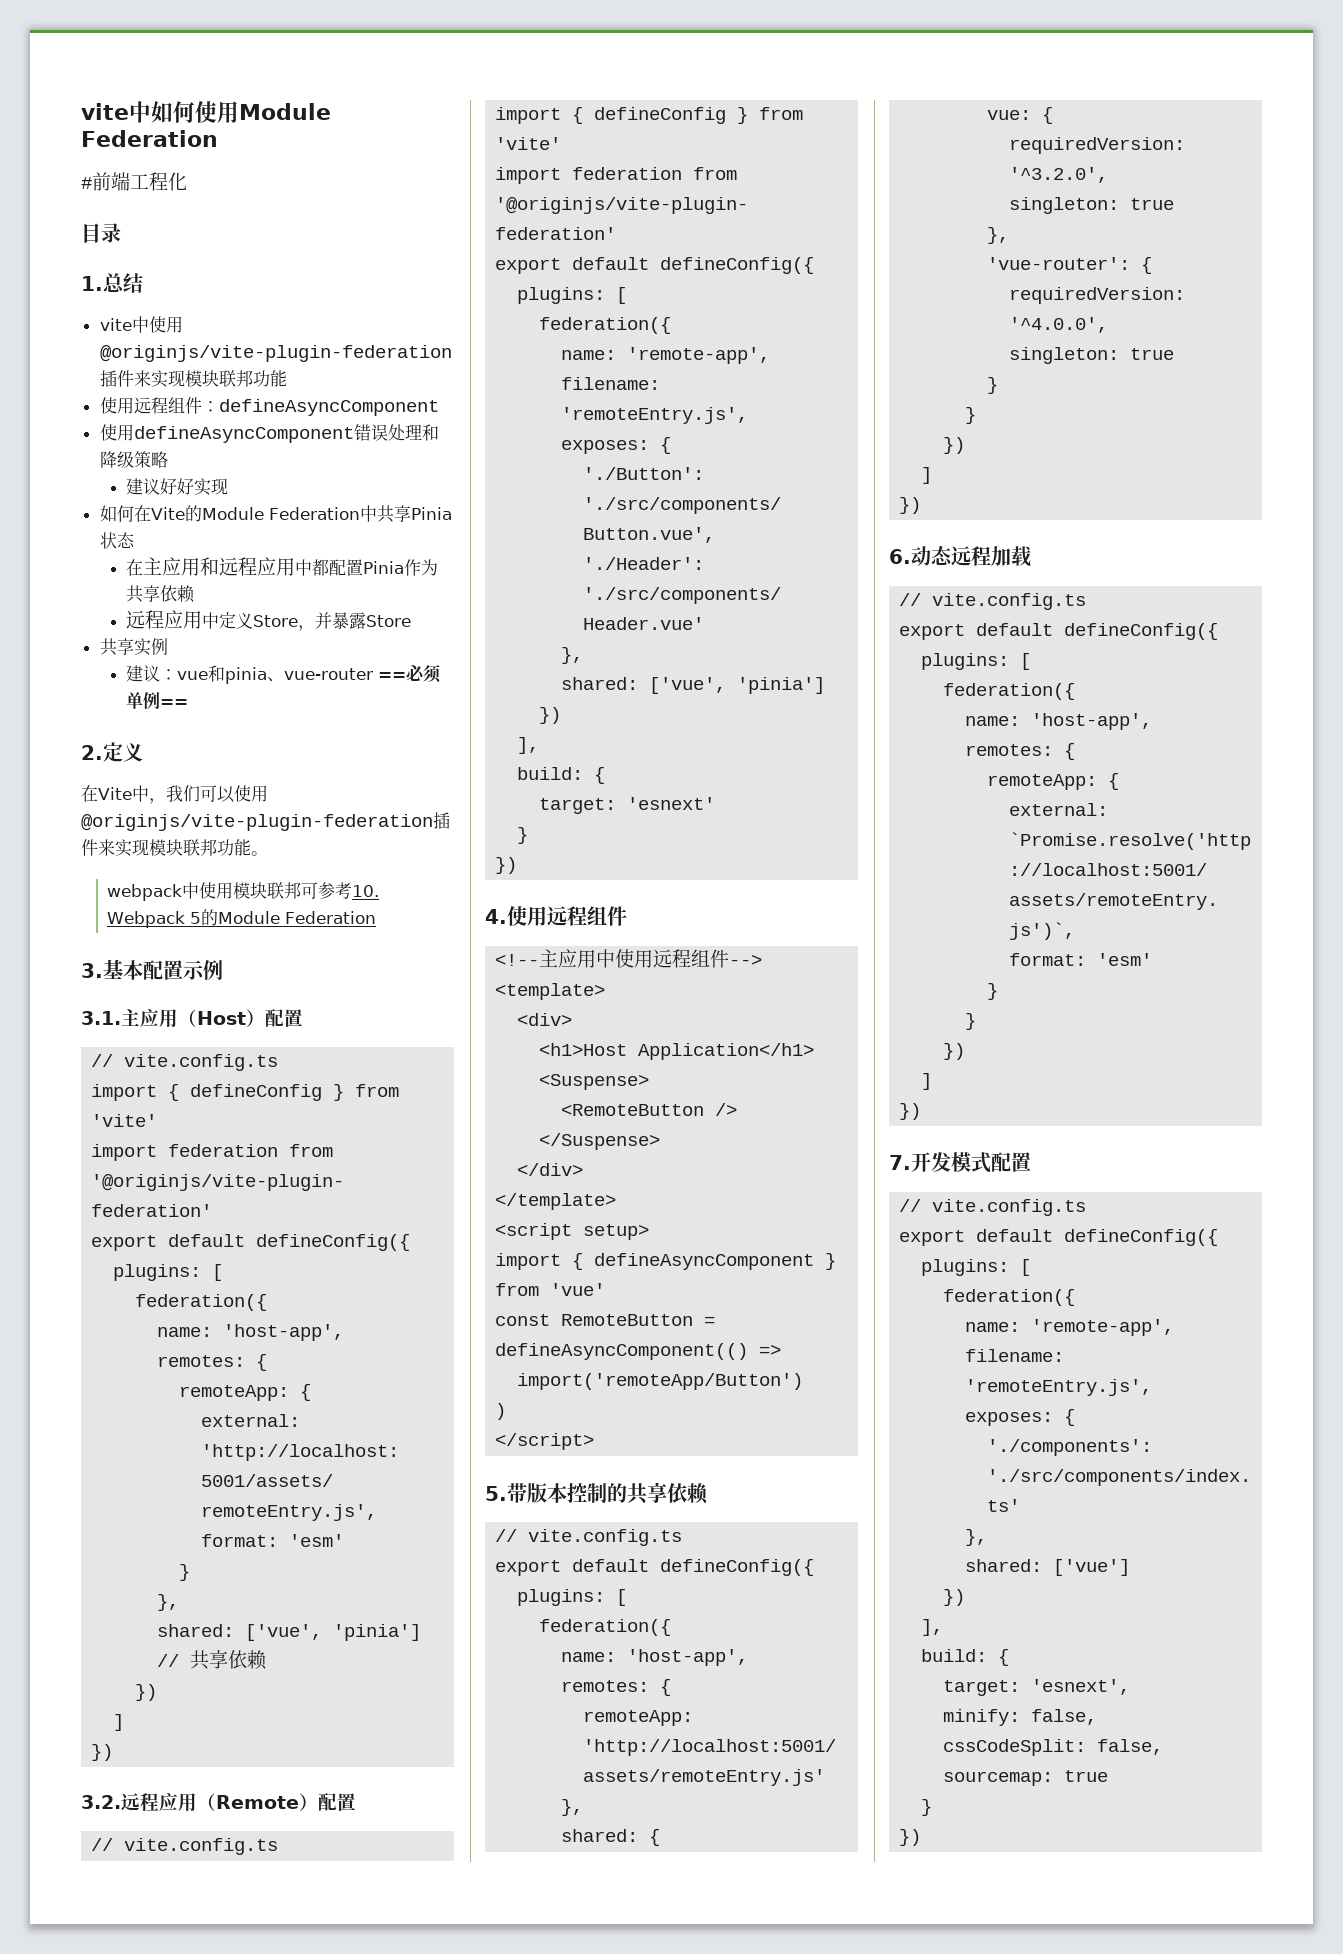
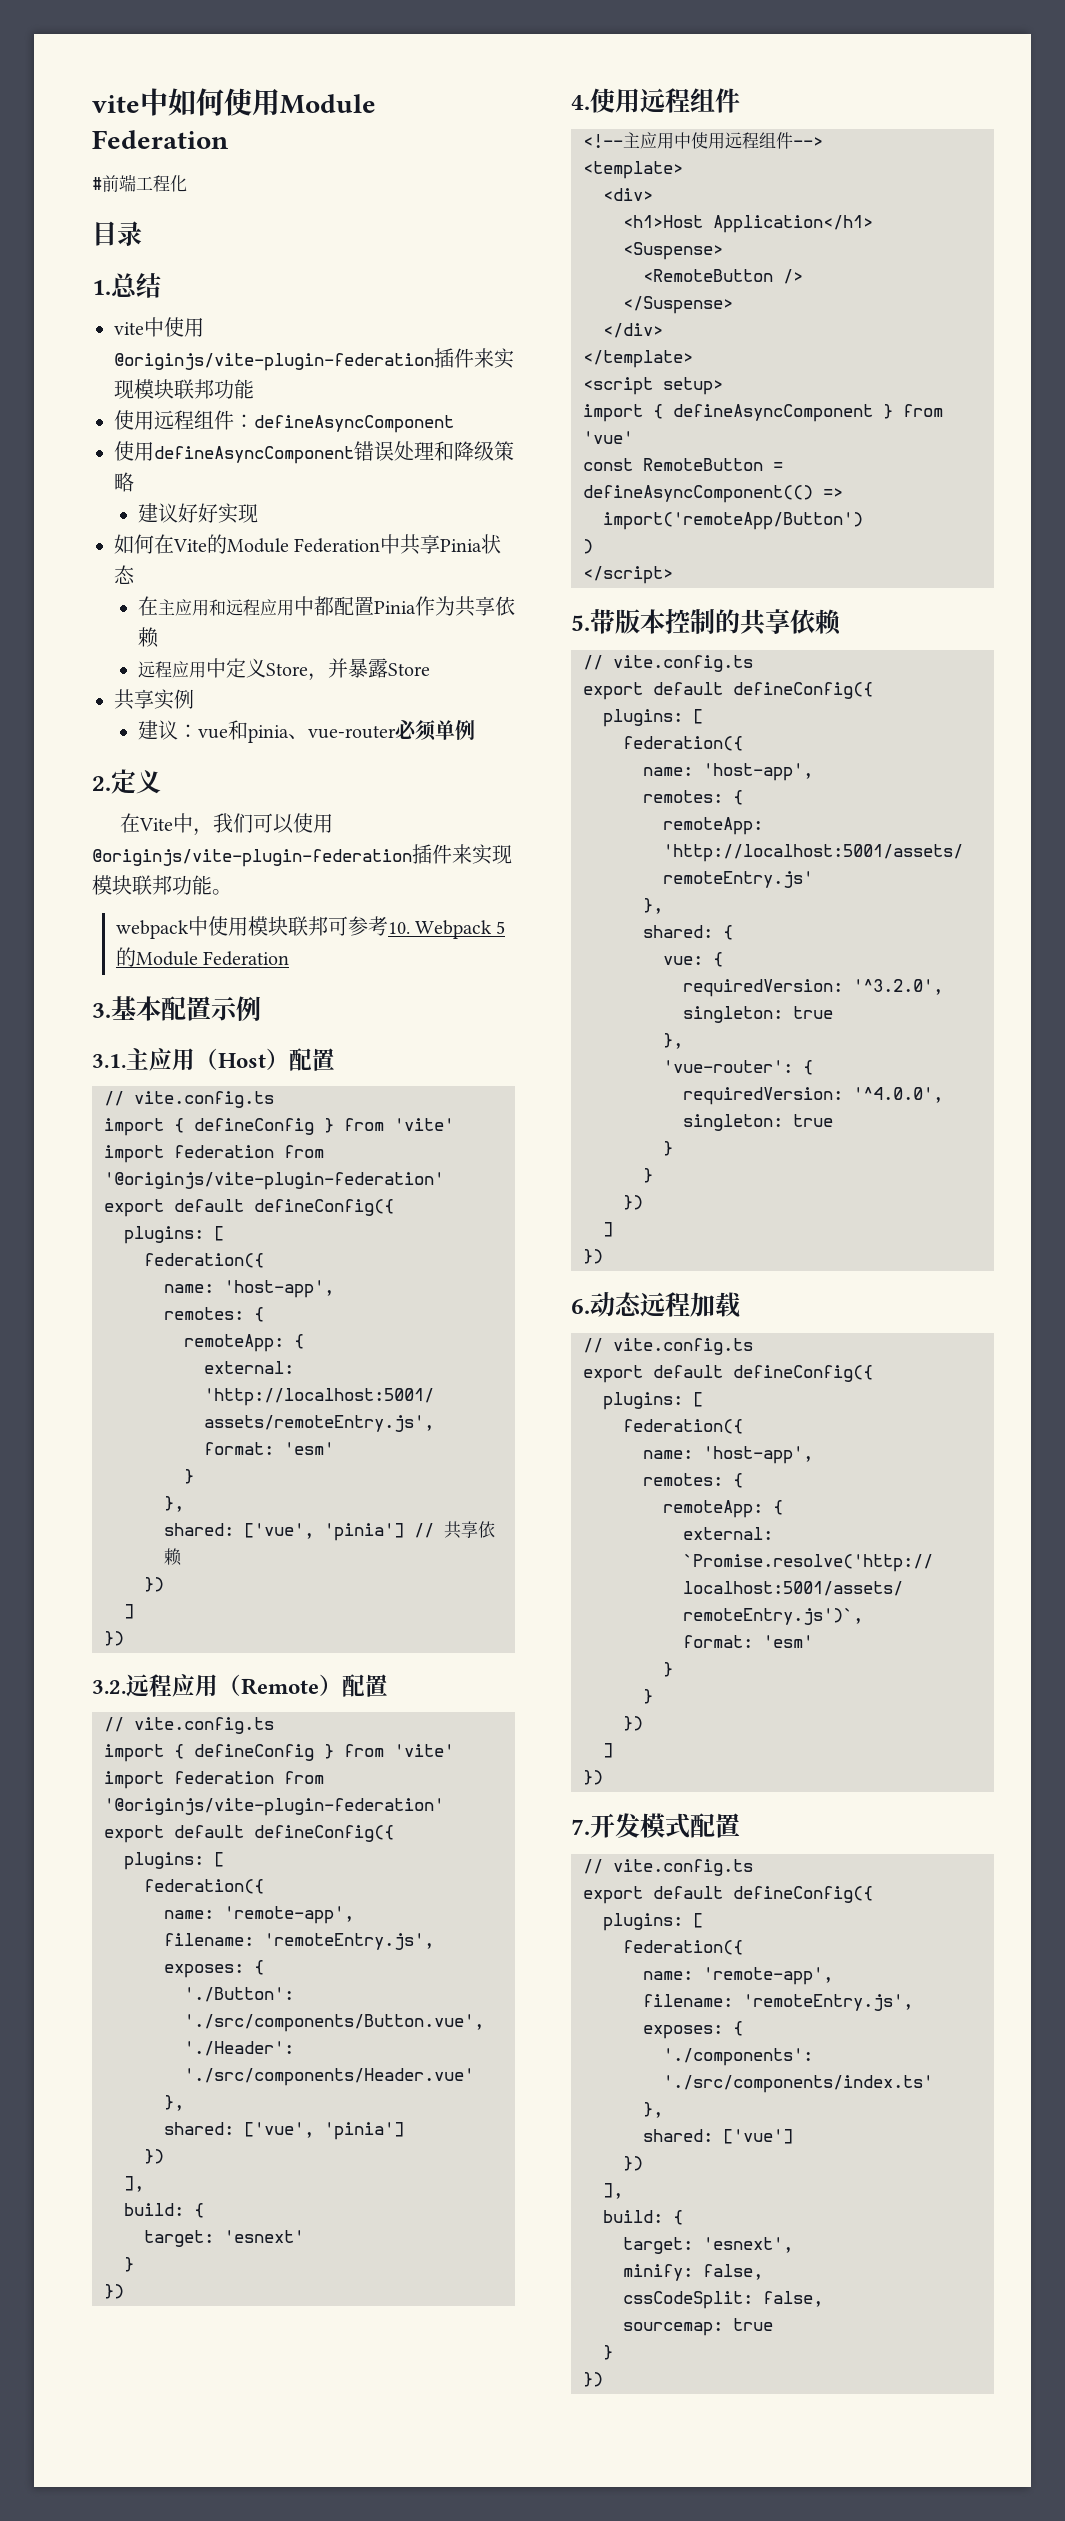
- 建议：vue和pinia、vue-router ==必须单例==
+ 建议：vue和pinia、vue-router必须单例

